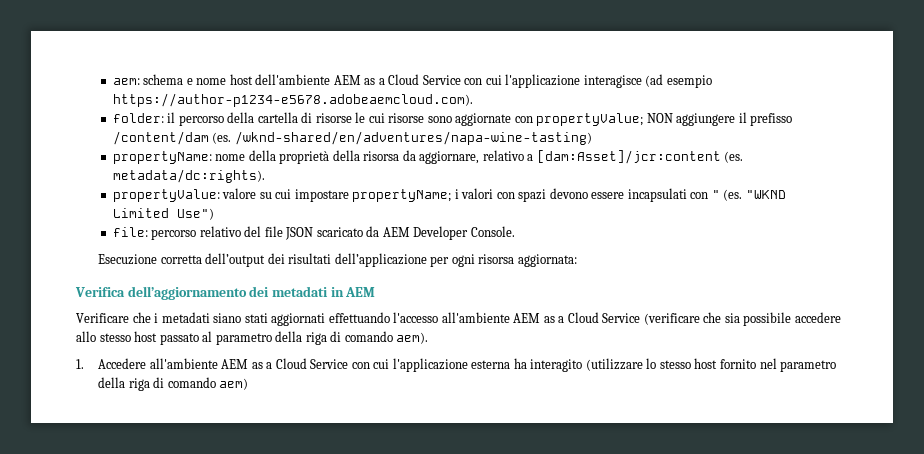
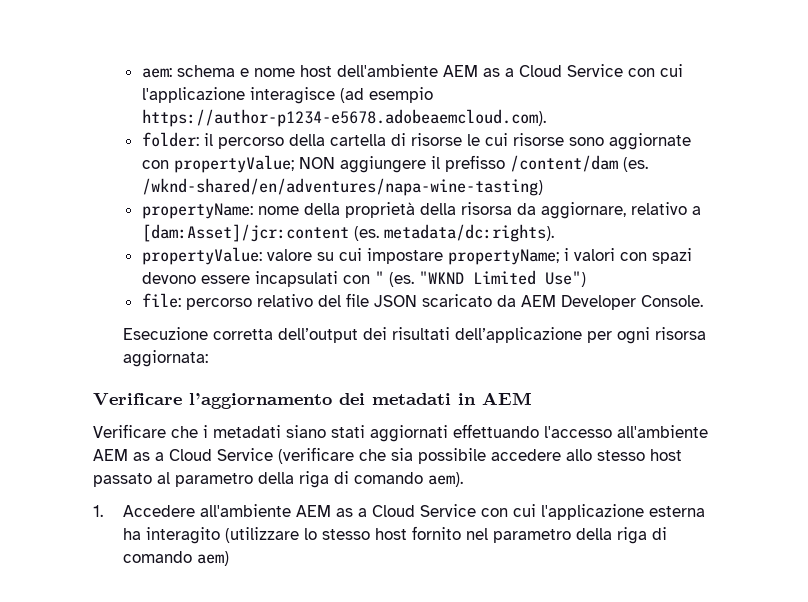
- Verifica dell’aggiornamento dei metadati in AEM
+ Verificare l’aggiornamento dei metadati in AEM

